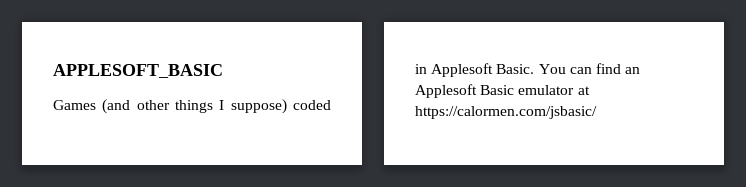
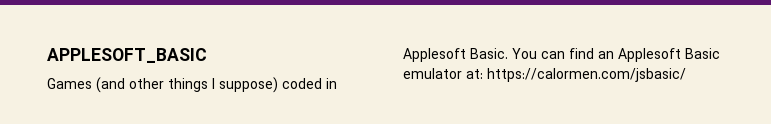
- You can find an Applesoft Basic emulator at https://calormen.com/jsbasic/
+ You can find an Applesoft Basic emulator at: https://calormen.com/jsbasic/

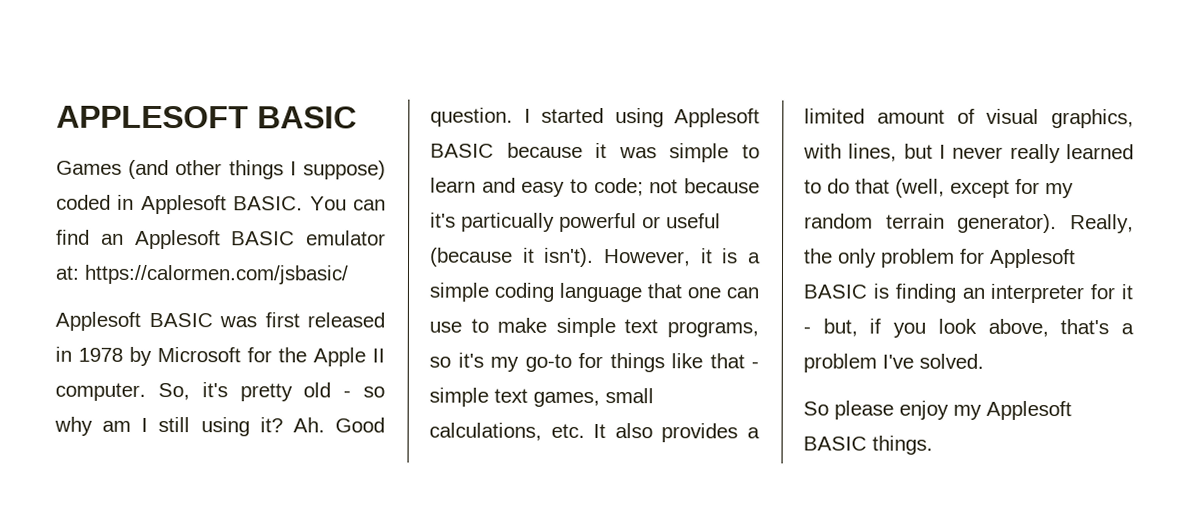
- APPLESOFT_BASIC
+ APPLESOFT BASIC
- Games (and other things I suppose) coded in Applesoft Basic.
+ Games (and other things I suppose) coded in Applesoft BASIC.
- You can find an Applesoft Basic emulator at: https://calormen.com/jsbasic/
+ You can find an Applesoft BASIC emulator at: https://calormen.com/jsbasic/
+ Applesoft BASIC was first released in 1978 by Microsoft for the Apple II computer. So, it's pretty old - so why am I still using it? Ah. Good question. I started using Applesoft BASIC because it was simple to learn and easy to code; not because it's particually powerful or useful (because it isn't). However, it is a simple coding language that one can use to make simple text programs, so it's my go-to for things like that - simple text games, small calculations, etc. It also provides a limited amount of visual graphics, with lines, but I never really learned to do that (well, except for my random terrain generator). Really, the only problem for Applesoft BASIC is finding an interpreter for it - but, if you look above, that's a problem I've solved.
+ So please enjoy my Applesoft BASIC things.

